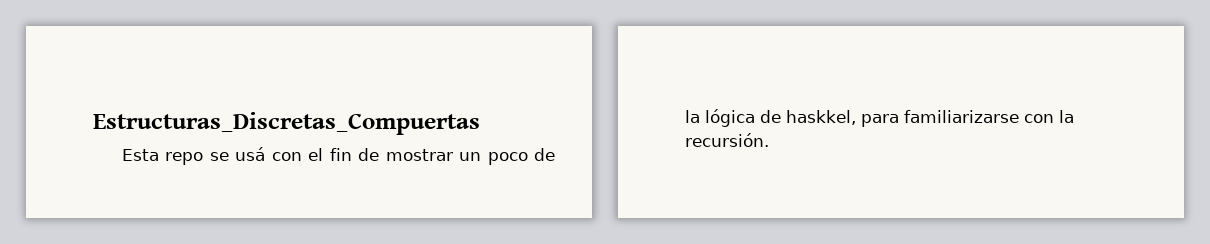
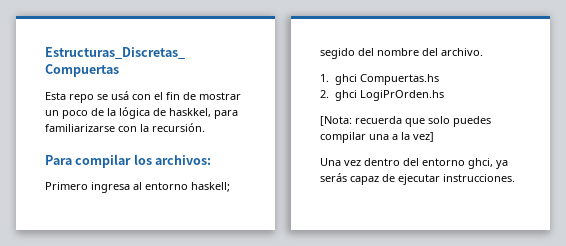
+ Para compilar los archivos:
+ Primero ingresa al entorno haskell; segido del nombre del archivo.
+ 1. ghci Compuertas.hs
+ 2. ghci LogiPrOrden.hs
+ [Nota: recuerda que solo puedes compilar una a la vez]
+ Una vez dentro del entorno ghci, ya serás capaz de ejecutar instrucciones.

